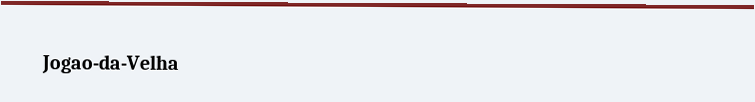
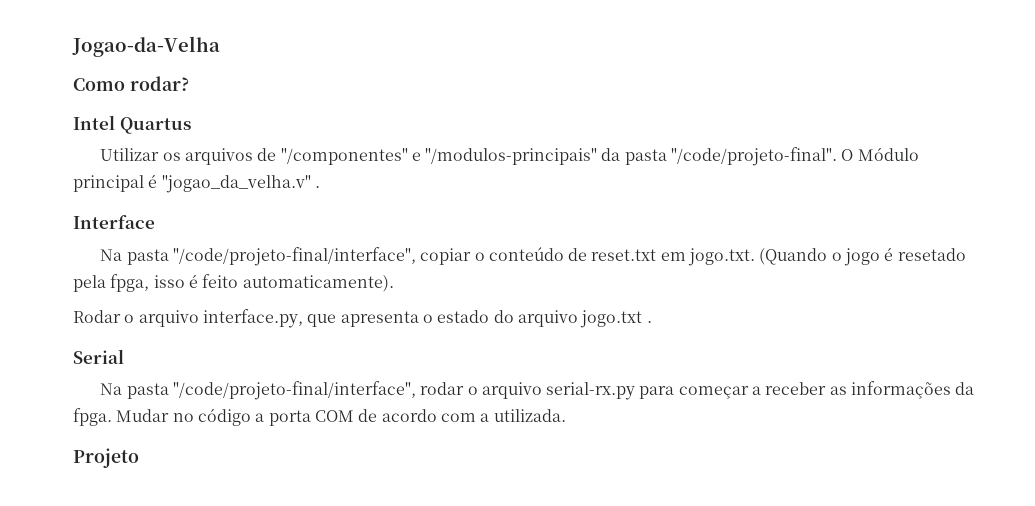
+ Como rodar?
+ Intel Quartus
+ Utilizar os arquivos de "/componentes" e "/modulos-principais" da pasta "/code/projeto-final". O Módulo principal é "jogao_da_velha.v" .
+ Interface
+ Na pasta "/code/projeto-final/interface", copiar o conteúdo de reset.txt em jogo.txt. (Quando o jogo é resetado pela fpga, isso é feito automaticamente).
+ Rodar o arquivo interface.py, que apresenta o estado do arquivo jogo.txt .
+ Serial
+ Na pasta "/code/projeto-final/interface", rodar o arquivo serial-rx.py para começar a receber as informações da fpga. Mudar no código a porta COM de acordo com a utilizada.
+ Projeto

